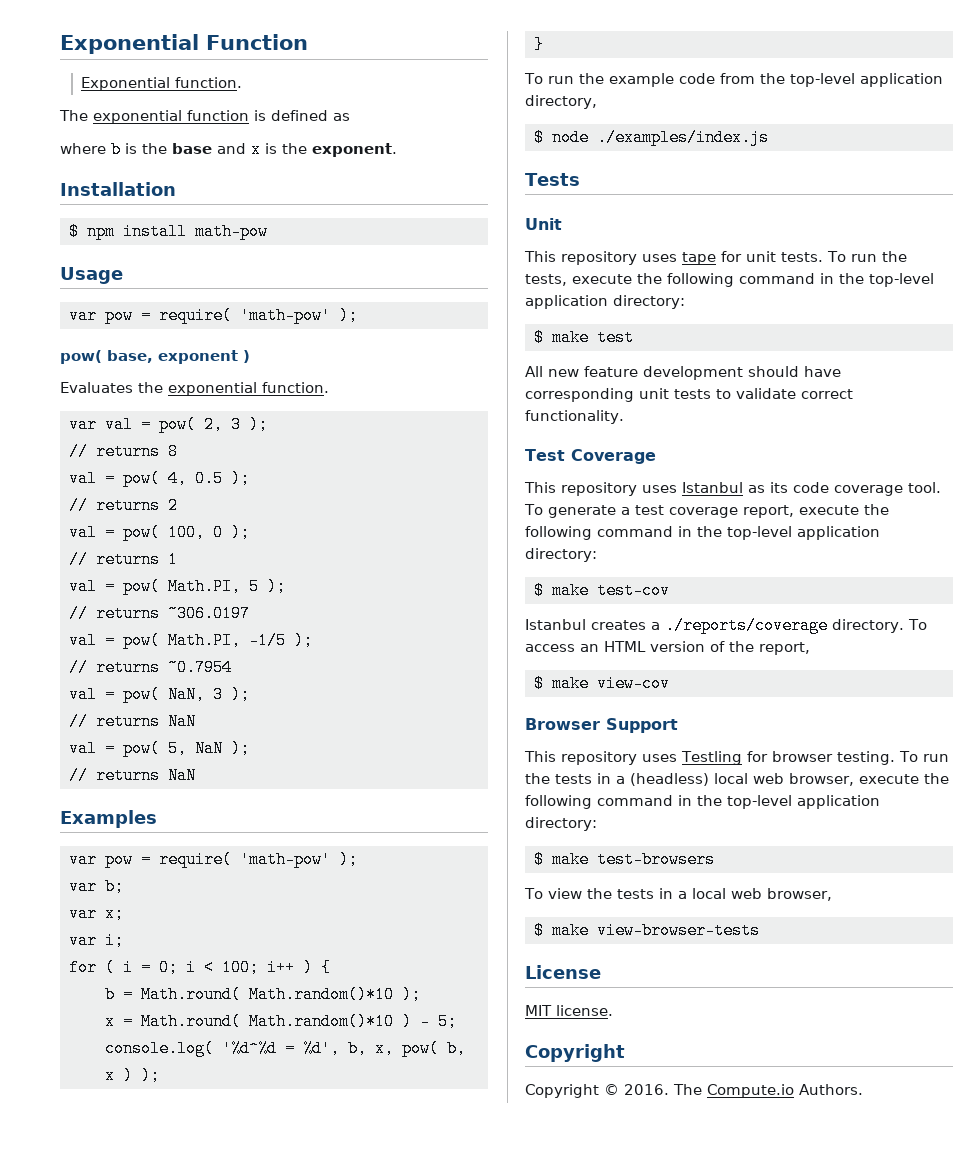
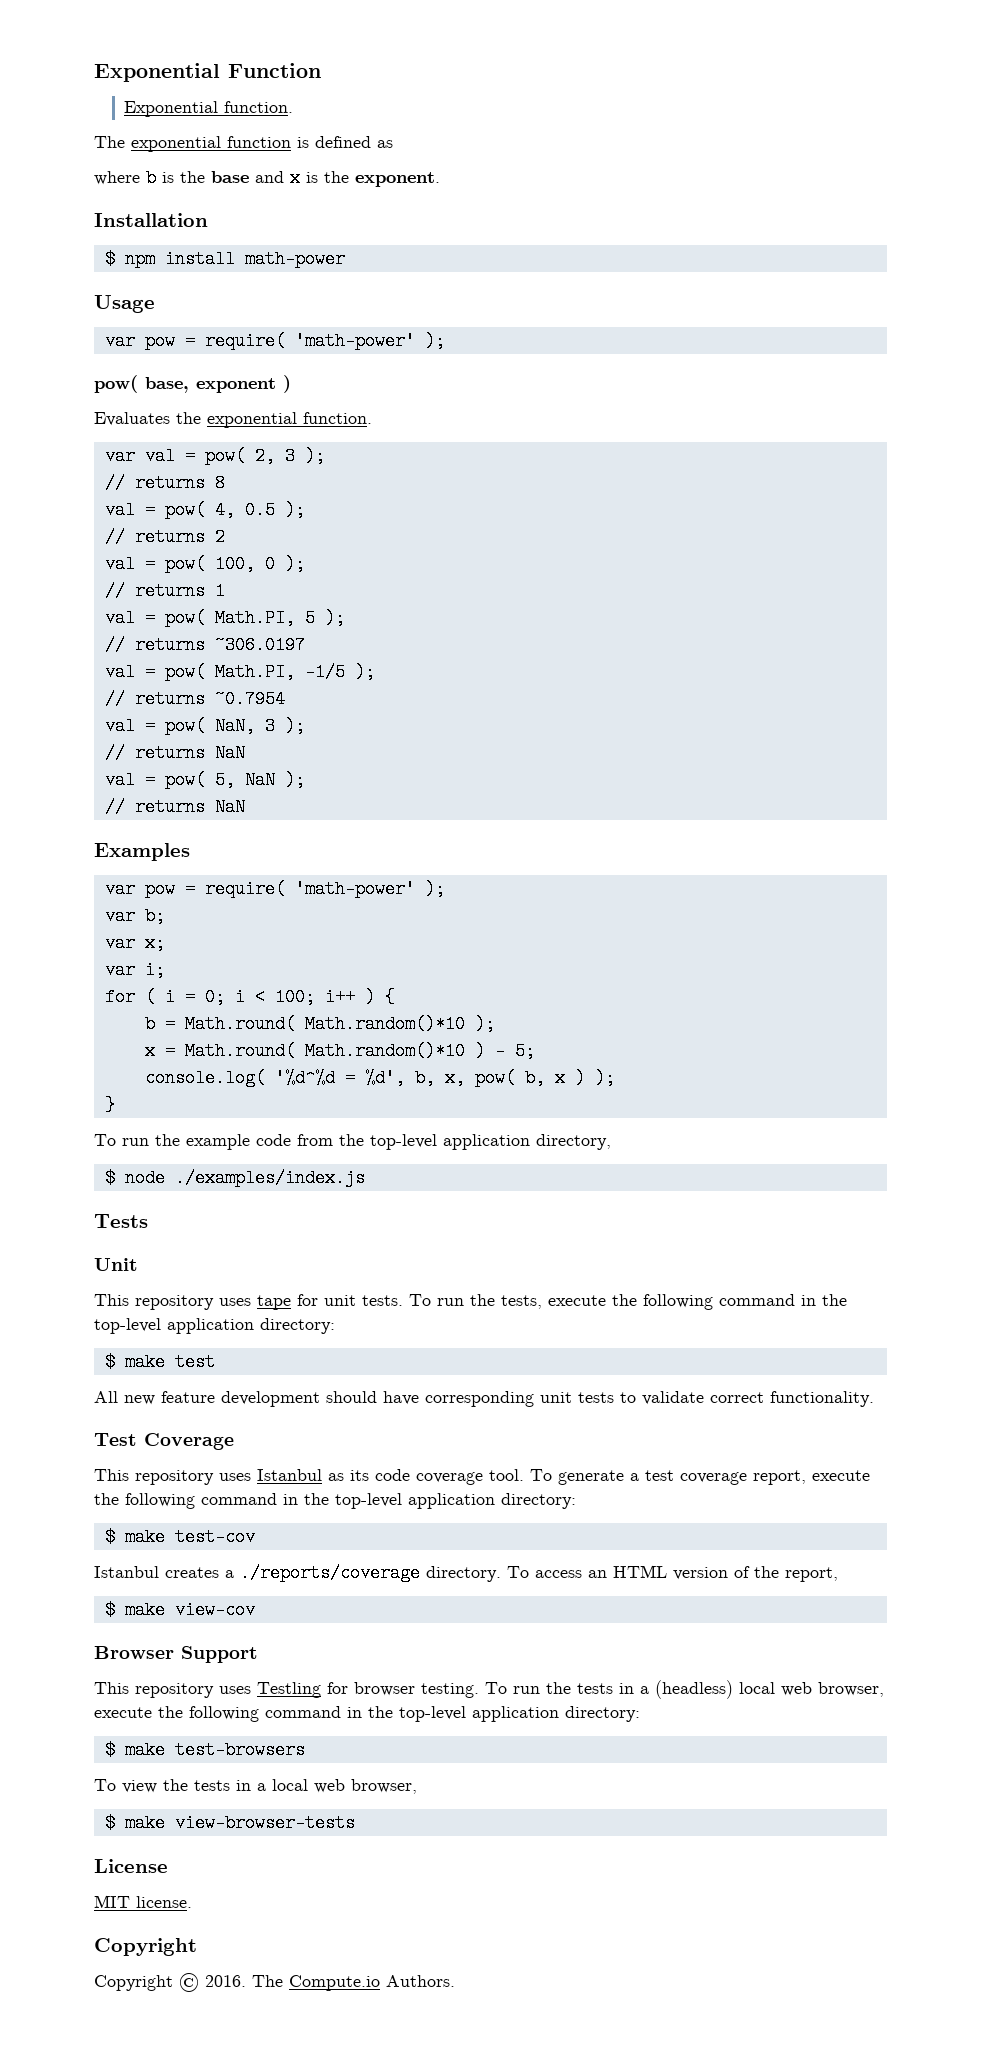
- $ npm install math-pow
+ $ npm install math-power
  Usage
- var pow = require( 'math-pow' );
+ var pow = require( 'math-power' );
  Examples
- var pow = require( 'math-pow' );
+ var pow = require( 'math-power' );

